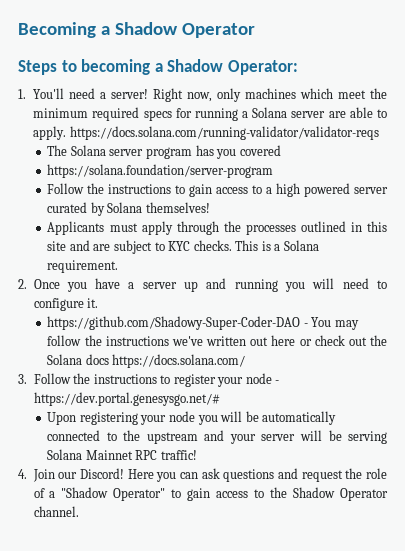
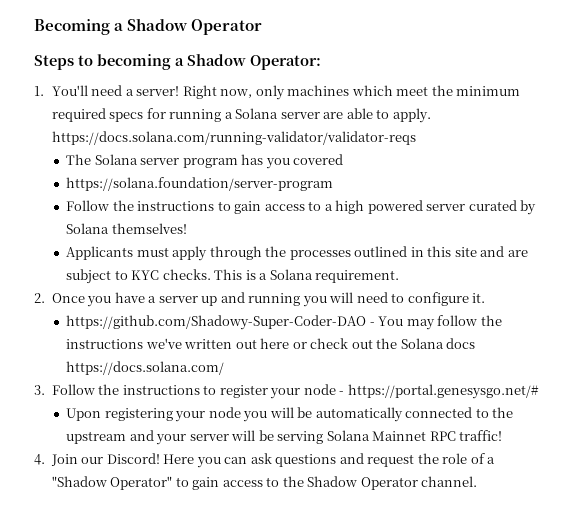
- 3. Follow the instructions to register your node - https://dev.portal.genesysgo.net/#
+ 3. Follow the instructions to register your node - https://portal.genesysgo.net/#

